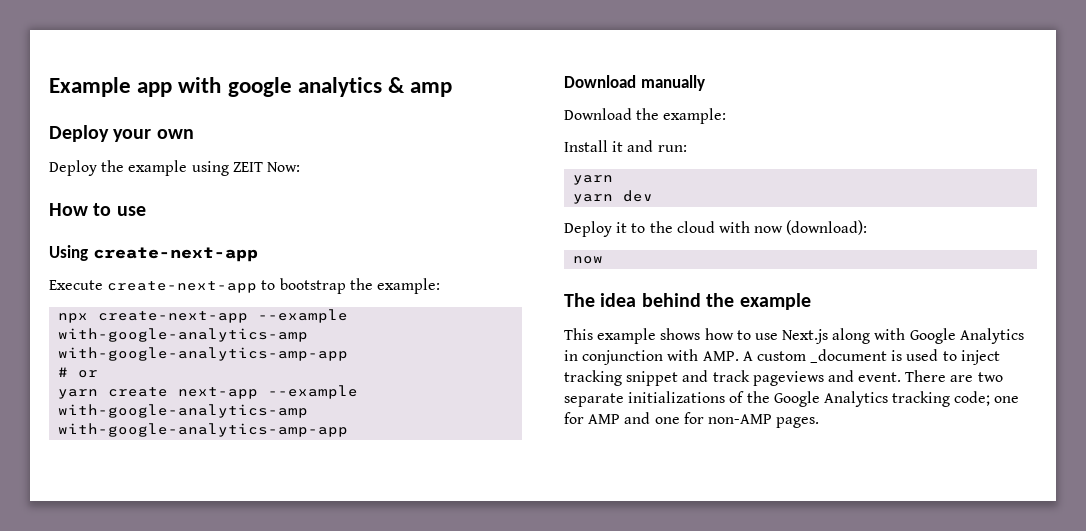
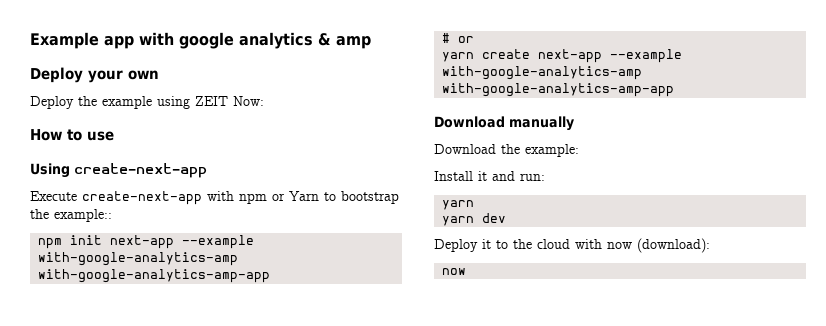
- Execute create-next-app to bootstrap the example:
- npx create-next-app --example with-google-analytics-amp with-google-analytics-amp-app
+ Execute create-next-app with npm or Yarn to bootstrap the example::
+ npm init next-app --example with-google-analytics-amp with-google-analytics-amp-app
- The idea behind the example
- This example shows how to use Next.js along with Google Analytics in conjunction with AMP. A custom _document is used to inject tracking snippet and track pageviews and event. There are two separate initializations of the Google Analytics tracking code; one for AMP and one for non-AMP pages.

